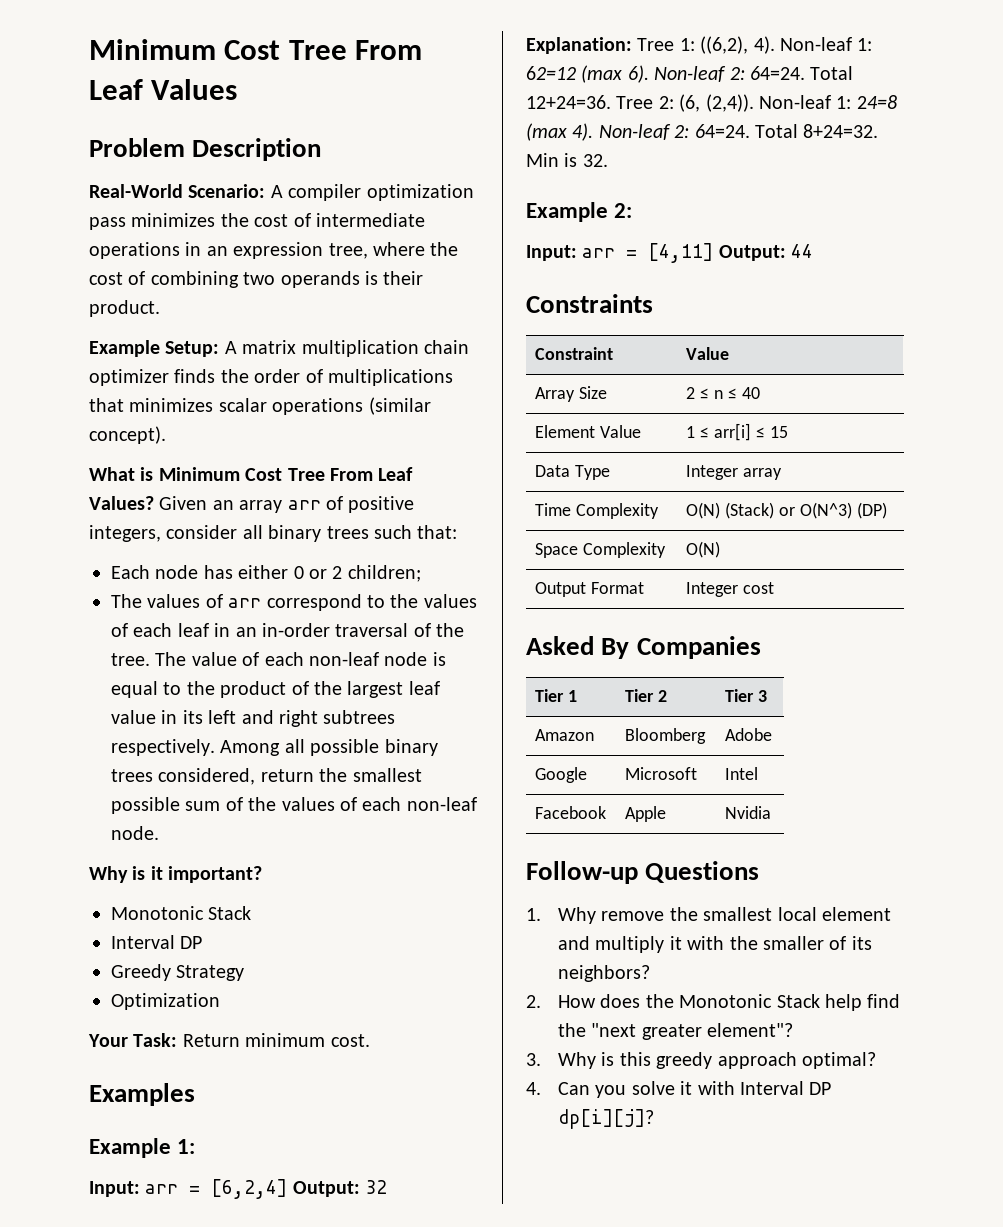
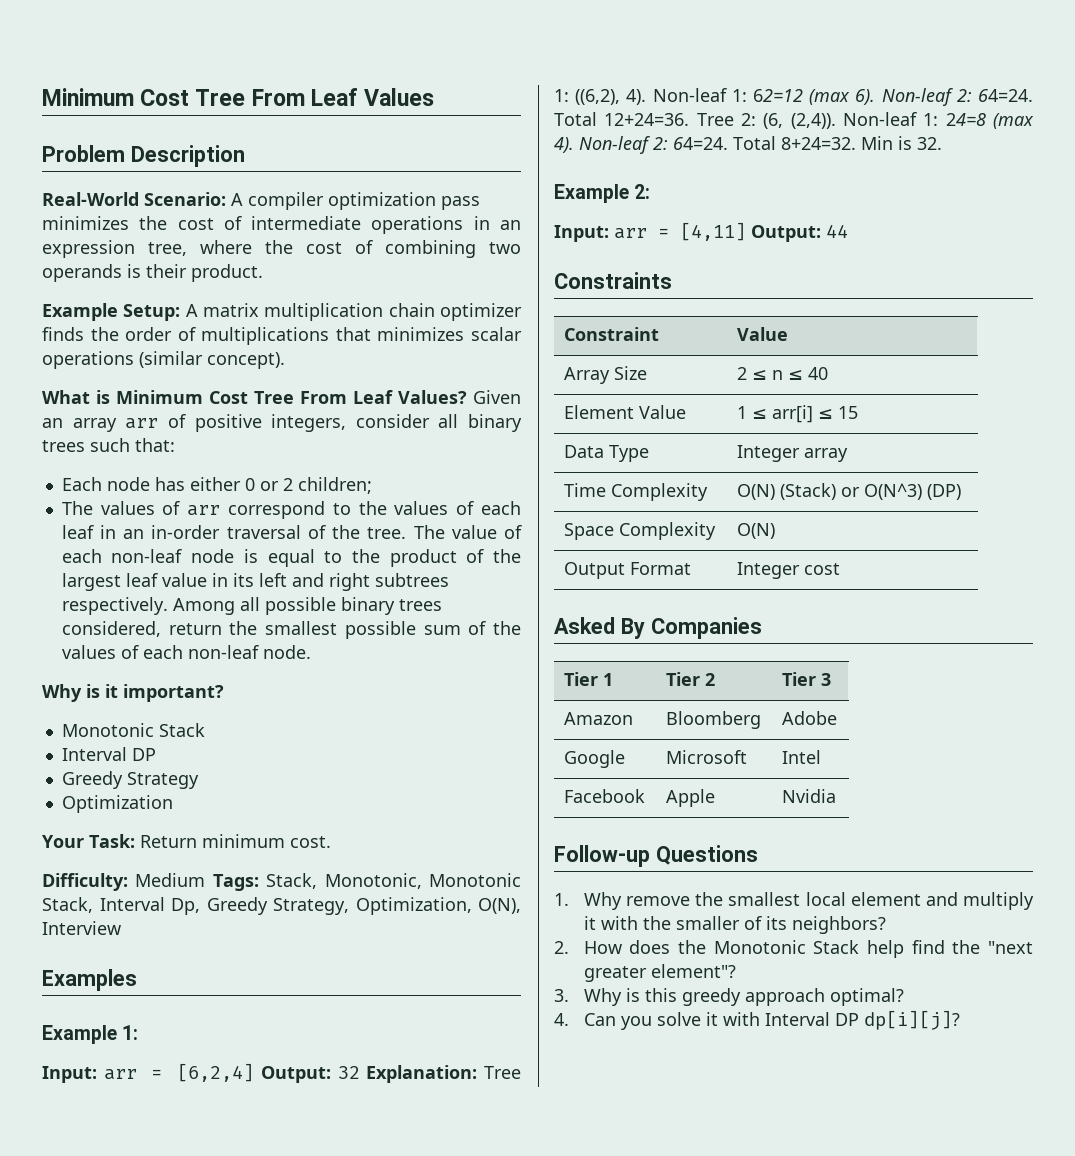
+ Difficulty: Medium Tags: Stack, Monotonic, Monotonic Stack, Interval Dp, Greedy Strategy, Optimization, O(N), Interview

